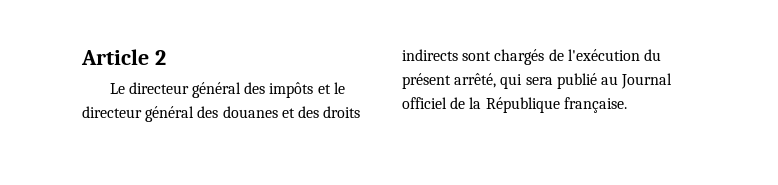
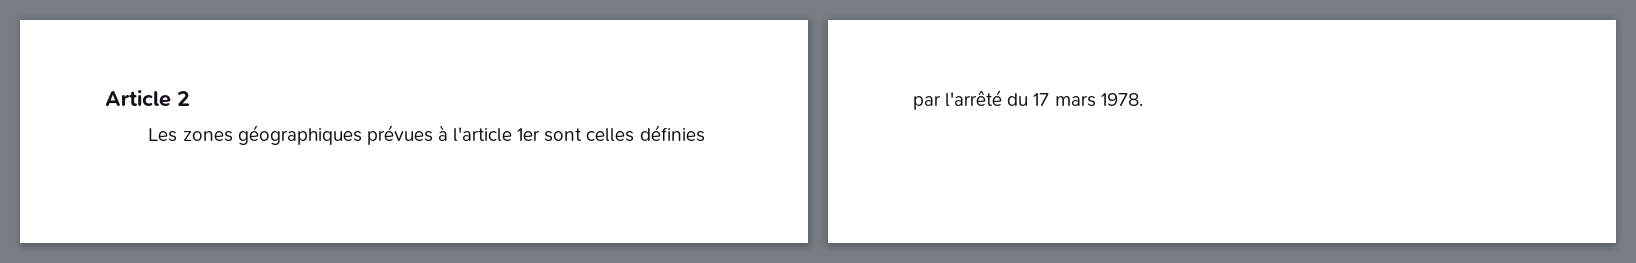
- Le directeur général des impôts et le directeur général des douanes et des droits indirects sont chargés de l'exécution du présent arrêté, qui sera publié au Journal officiel de la République française.
+ Les zones géographiques prévues à l'article 1er sont celles définies par l'arrêté du 17 mars 1978.

